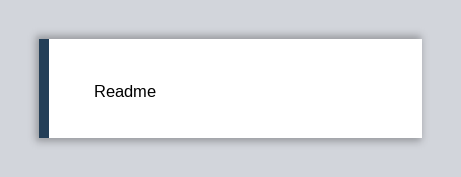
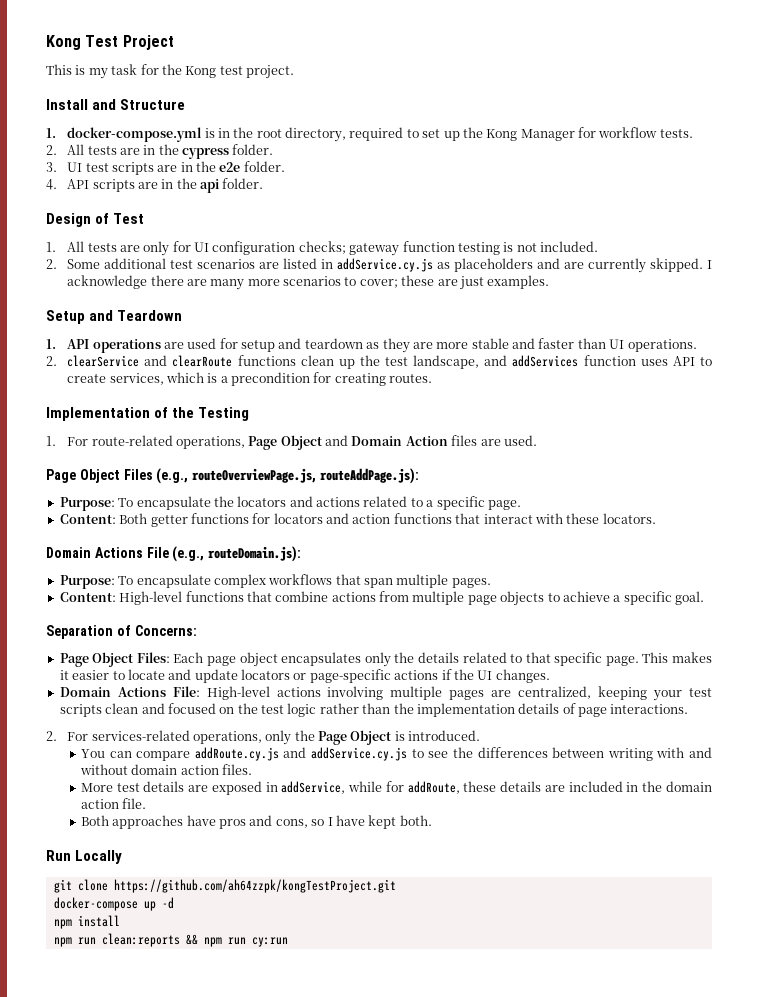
- Readme
+ Kong Test Project
+ This is my task for the Kong test project.
+ Install and Structure
+ 1. docker-compose.yml is in the root directory, required to set up the Kong Manager for workflow tests.
+ 2. All tests are in the cypress folder.
+ 3. UI test scripts are in the e2e folder.
+ 4. API scripts are in the api folder.
+ Design of Test
+ 1. All tests are only for UI configuration checks; gateway function testing is not included.
+ 2. Some additional test scenarios are listed in addService.cy.js as placeholders and are currently skipped. I acknowledge there are many more scenarios to cover; these are just examples.
+ Setup and Teardown
+ 1. API operations are used for setup and teardown as they are more stable and faster than UI operations.
+ 2. clearService and clearRoute functions clean up the test landscape, and addServices function uses API to create services, which is a precondition for creating routes.
+ Implementation of the Testing
+ 1. For route-related operations, Page Object and Domain Action files are used.
+ Page Object Files (e.g., routeOverviewPage.js, routeAddPage.js):
+ Purpose: To encapsulate the locators and actions related to a specific page.
+ Content: Both getter functions for locators and action functions that interact with these locators.
+ Domain Actions File (e.g., routeDomain.js):
+ Purpose: To encapsulate complex workflows that span multiple pages.
+ Content: High-level functions that combine actions from multiple page objects to achieve a specific goal.
+ Separation of Concerns:
+ Page Object Files: Each page object encapsulates only the details related to that specific page. This makes it easier to locate and update locators or page-specific actions if the UI changes.
+ Domain Actions File: High-level actions involving multiple pages are centralized, keeping your test scripts clean and focused on the test logic rather than the implementation details of page interactions.
+ 2. For services-related operations, only the Page Object is introduced.
+ You can compare addRoute.cy.js and addService.cy.js to see the differences between writing with and without domain action files.
+ More test details are exposed in addService, while for addRoute, these details are included in the domain action file.
+ Both approaches have pros and cons, so I have kept both.
+ Run Locally
+ git clone https://github.com/ah64zzpk/kongTestProject.git
+ docker-compose up -d
+ npm install
+ npm run clean:reports && npm run cy:run

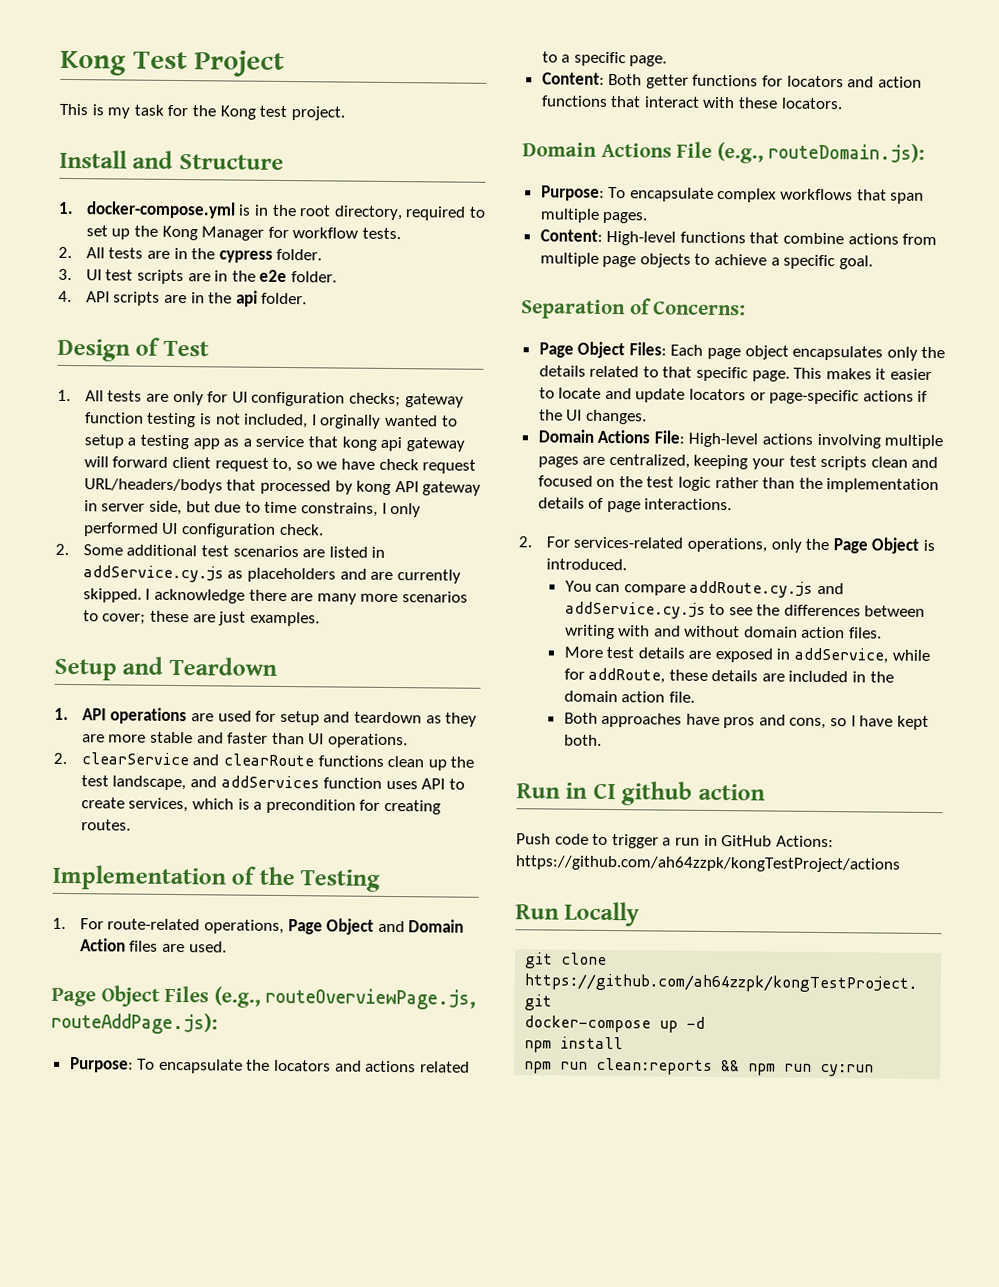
- 1. All tests are only for UI configuration checks; gateway function testing is not included.
+ 1. All tests are only for UI configuration checks; gateway function testing is not included, I orginally wanted to setup a testing app as a service that kong api gateway will forward client request to, so we have check request URL/headers/bodys that processed by kong API gateway in server side, but due to time constrains, I only performed UI configuration check.
+ Run in CI github action
+ Push code to trigger a run in GitHub Actions: https://github.com/ah64zzpk/kongTestProject/actions

